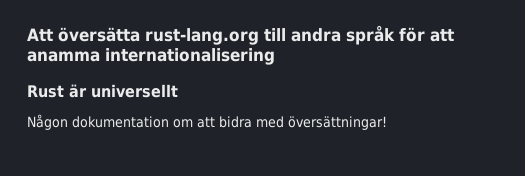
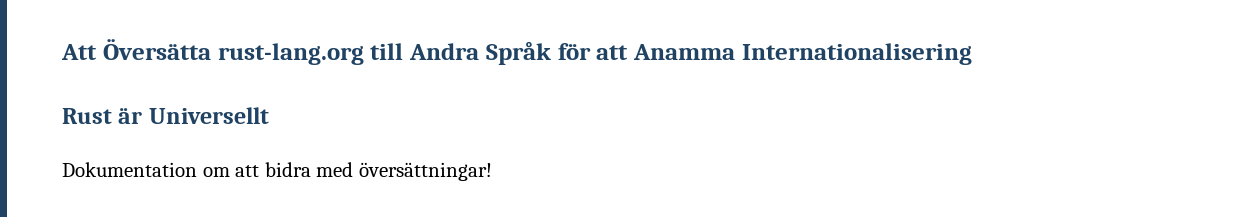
- Att översätta rust-lang.org till andra språk för att anamma internationalisering
+ Att Översätta rust-lang.org till Andra Språk för att Anamma Internationalisering
- Rust är universellt
- Någon dokumentation om att bidra med översättningar!
+ Rust är Universellt
+ Dokumentation om att bidra med översättningar!

